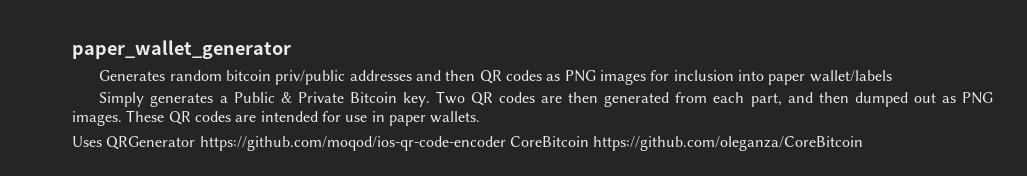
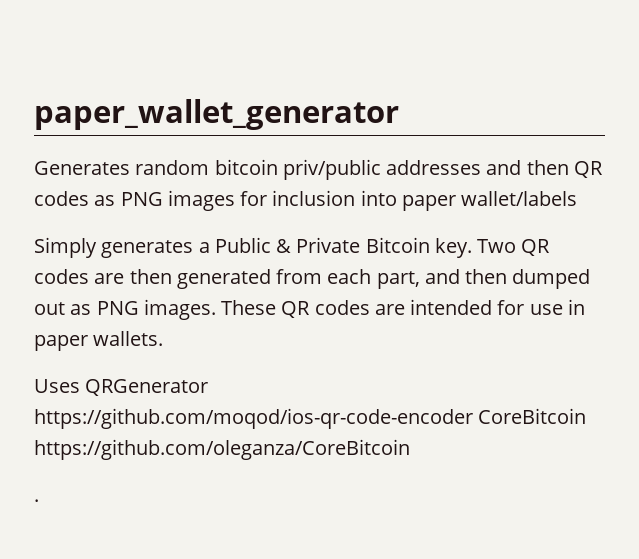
+ .

